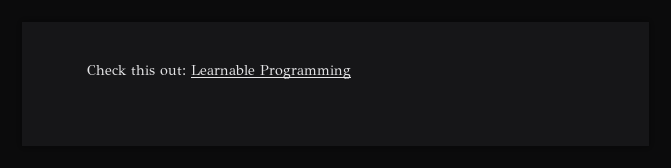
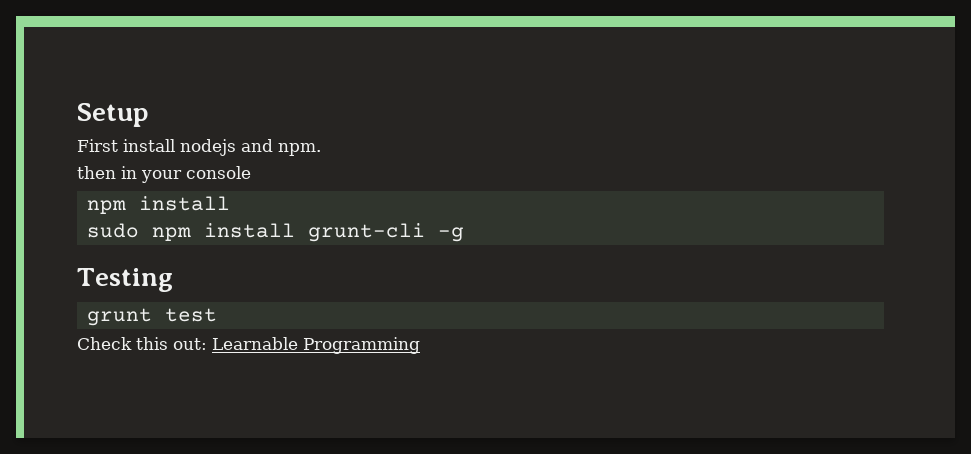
+ Setup
+ First install nodejs and npm.
+ then in your console
+ npm install
+ sudo npm install grunt-cli -g
+ Testing
+ grunt test

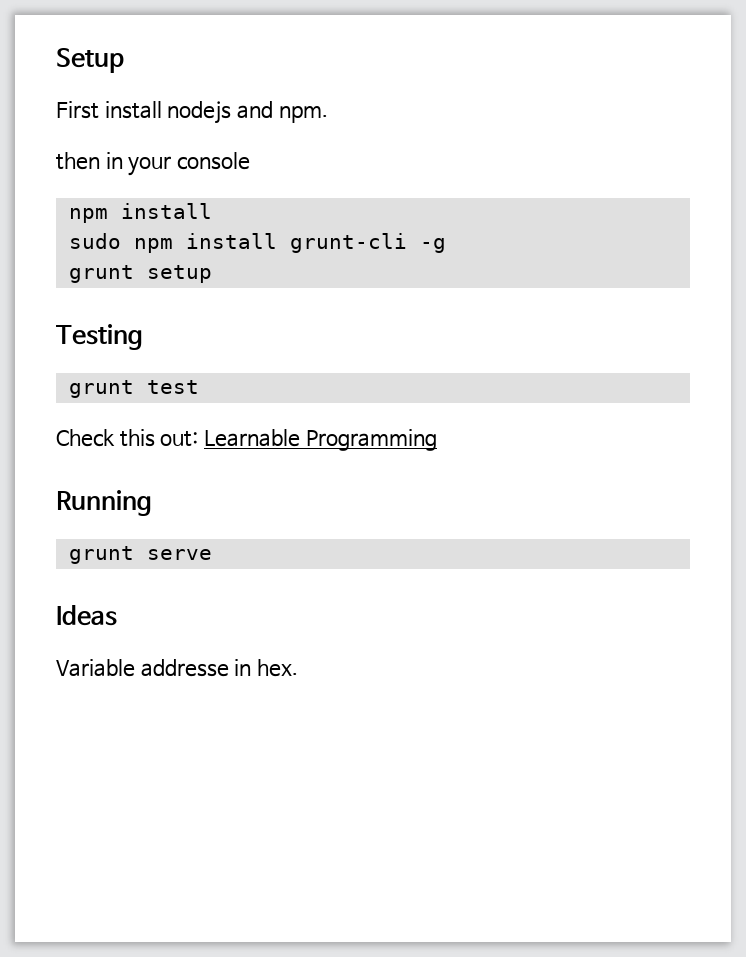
+ grunt setup
+ Running
+ grunt serve
+ Ideas
+ Variable addresse in hex.

